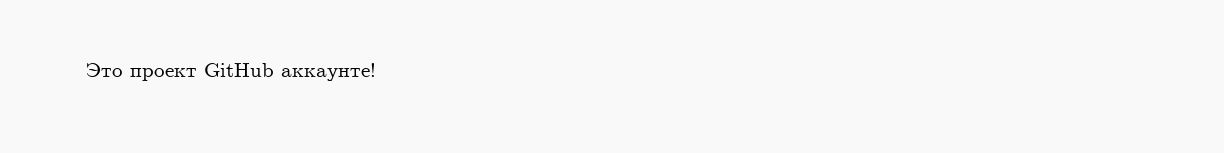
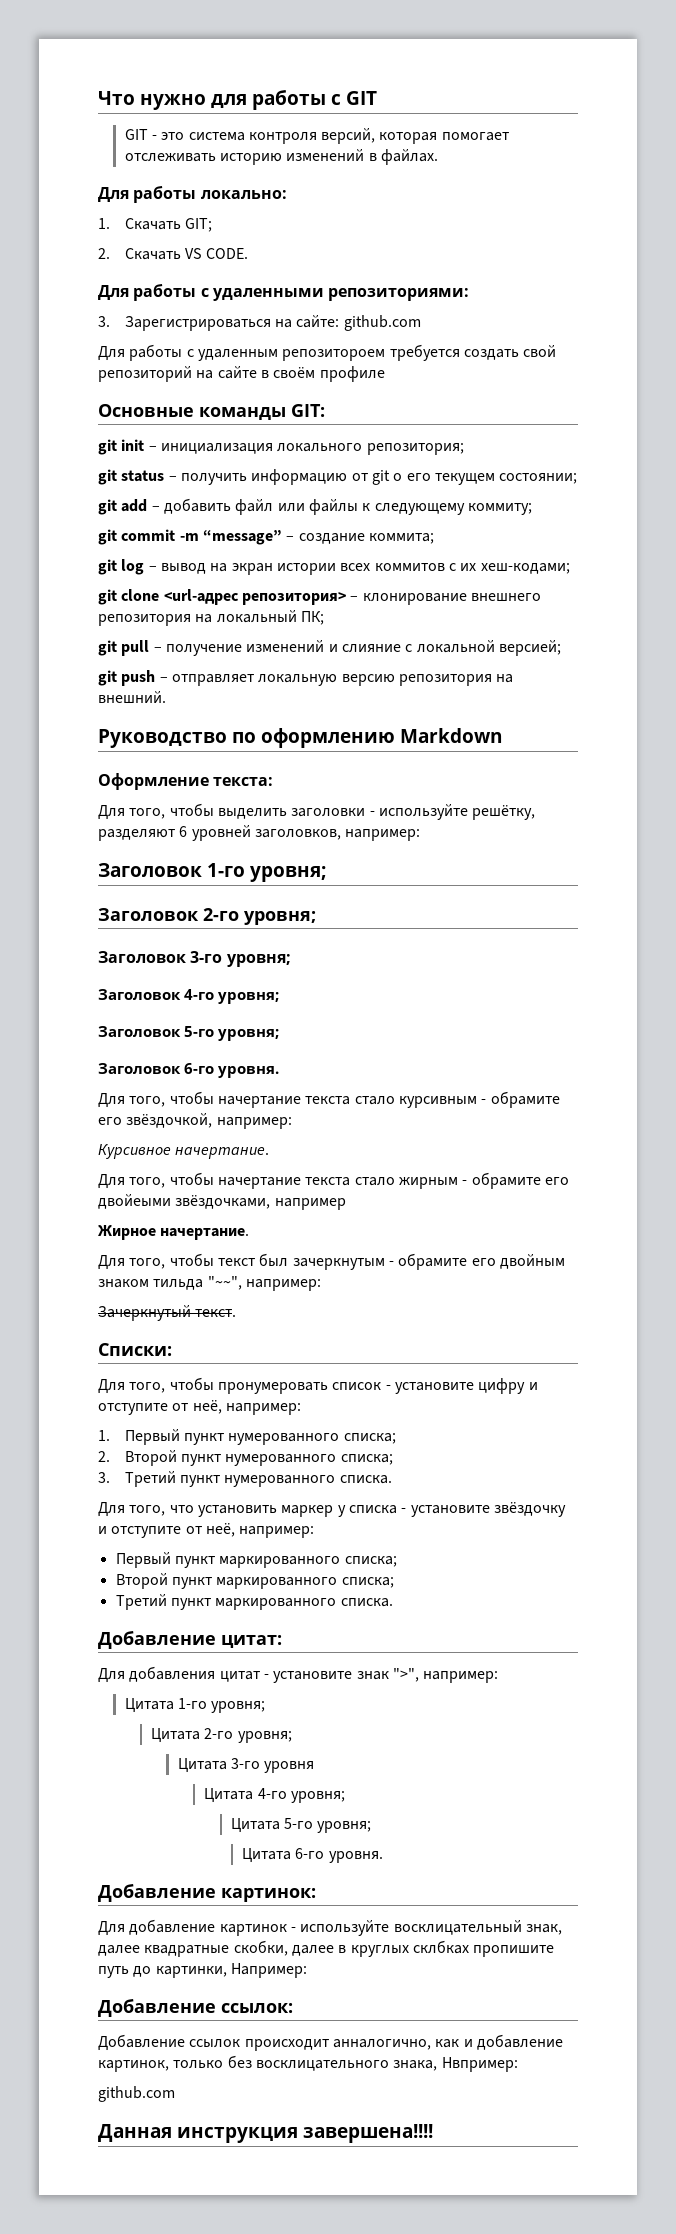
- Это проект GitHub аккаунте!
+ Что нужно для работы с GIT
+ GIT - это система контроля версий, которая помогает отслеживать историю изменений в файлах.
+ Для работы локально:
+ 1. Скачать GIT;
+ 2. Скачать VS CODE.
+ Для работы с удаленными репозиториями:
+ 3. Зарегистрироваться на сайте: github.com
+ Для работы с удаленным репозитороем требуется создать свой репозиторий на сайте в своём профиле
+ Основные команды GIT:
+ git init – инициализация локального репозитория;
+ git status – получить информацию от git о его текущем состоянии;
+ git add – добавить файл или файлы к следующему коммиту;
+ git commit -m “message” – создание коммита;
+ git log – вывод на экран истории всех коммитов с их хеш-кодами;
+ git clone <url-адрес репозитория> – клонирование внешнего репозитория на локальный ПК;
+ git pull – получение изменений и слияние с локальной версией;
+ git push – отправляет локальную версию репозитория на внешний.
+ Руководство по оформлению Markdown
+ Оформление текста:
+ Для того, чтобы выделить заголовки - используйте решётку, разделяют 6 уровней заголовков, например:
+ Заголовок 1-го уровня;
+ Заголовок 2-го уровня;
+ Заголовок 3-го уровня;
+ Заголовок 4-го уровня;
+ Заголовок 5-го уровня;
+ Заголовок 6-го уровня.
+ Для того, чтобы начертание текста стало курсивным - обрамите его звёздочкой, например:
+ Курсивное начертание.
+ Для того, чтобы начертание текста стало жирным - обрамите его двойеыми звёздочками, например
+ Жирное начертание.
+ Для того, чтобы текст был зачеркнутым - обрамите его двойным знаком тильда "~~", например:
+ Зачеркнутый текст.
+ Списки:
+ Для того, чтобы пронумеровать список - установите цифру и отступите от неё, например:
+ 1. Первый пункт нумерованного списка;
+ 2. Второй пункт нумерованного списка;
+ 3. Третий пункт нумерованного списка.
+ Для того, что установить маркер у списка - установите звёздочку и отступите от неё, например:
+ Первый пункт маркированного списка;
+ Второй пункт маркированного списка;
+ Третий пункт маркированного списка.
+ Добавление цитат:
+ Для добавления цитат - установите знак ">", например:
+ Цитата 1-го уровня;
+ Цитата 2-го уровня;
+ Цитата 3-го уровня
+ Цитата 4-го уровня;
+ Цитата 5-го уровня;
+ Цитата 6-го уровня.
+ Добавление картинок:
+ Для добавление картинок - используйте восклицательный знак, далее квадратные скобки, далее в круглых склбках пропишите путь до картинки, Например:
+ Добавление ссылок:
+ Добавление ссылок происходит анналогично, как и добавление картинок, только без восклицательного знака, Нвпример:
+ github.com
+ Данная инструкция завершена!!!!

